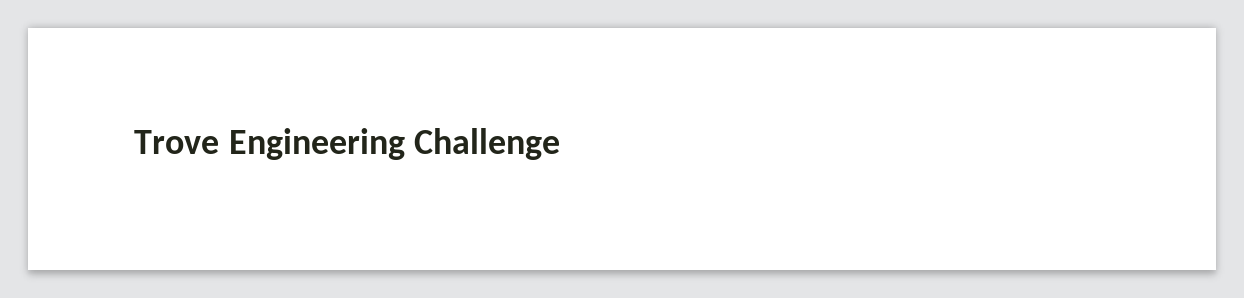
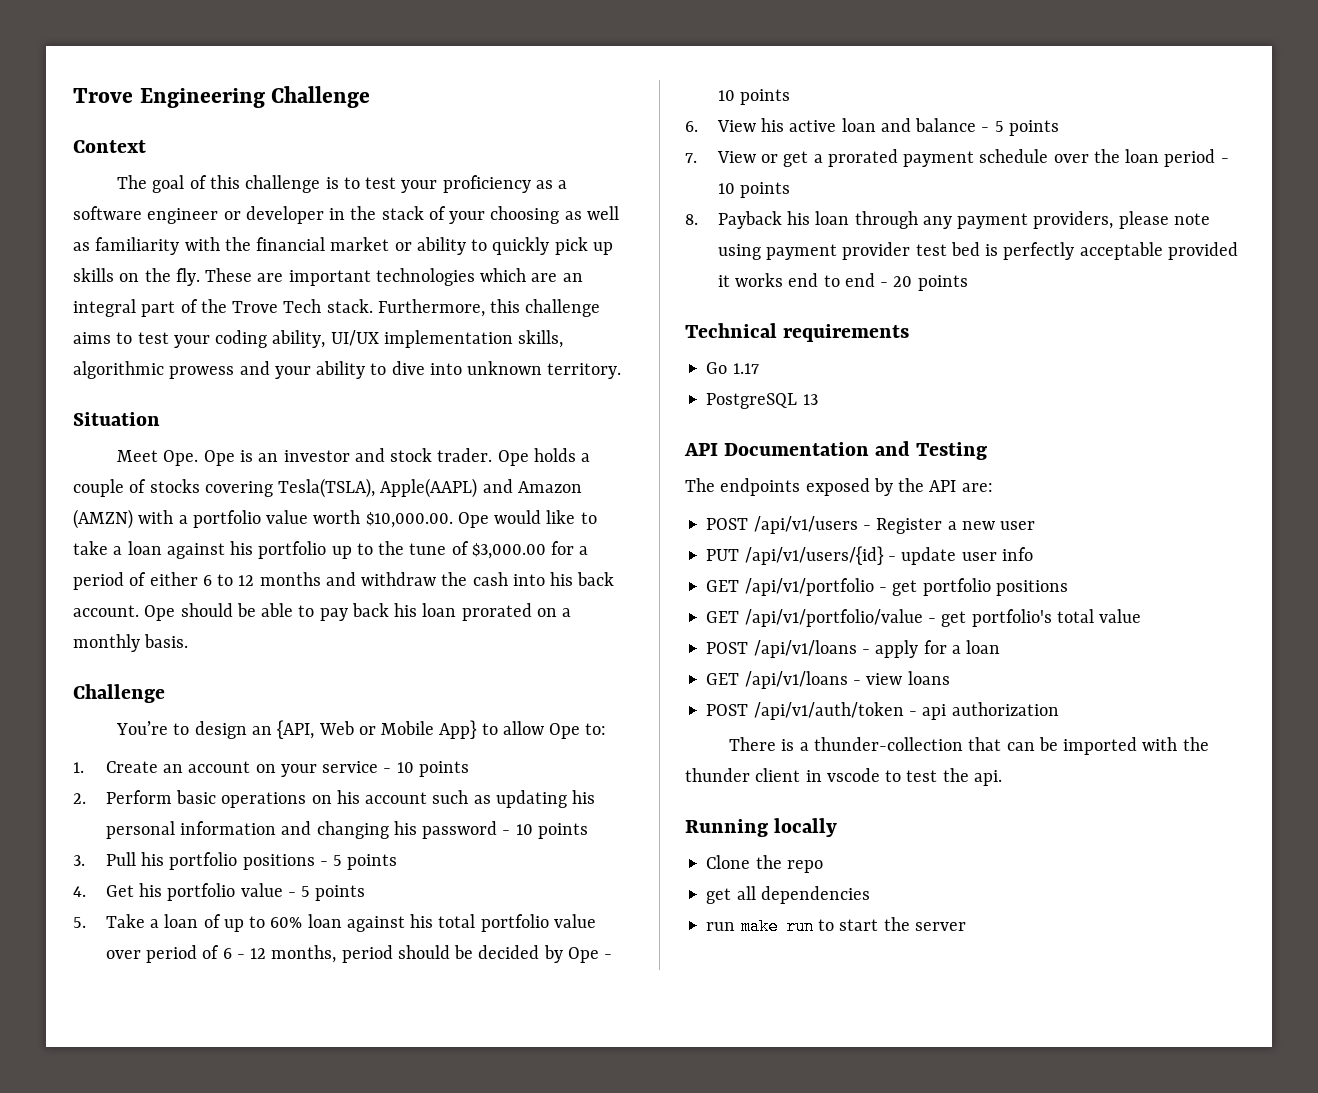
+ Context
+ The goal of this challenge is to test your proficiency as a software engineer or developer in the stack of your choosing as well as familiarity with the financial market or ability to quickly pick up skills on the fly. These are important technologies which are an integral part of the Trove Tech stack. Furthermore, this challenge aims to test your coding ability, UI/UX implementation skills, algorithmic prowess and your ability to dive into unknown territory.
+ Situation
+ Meet Ope. Ope is an investor and stock trader. Ope holds a couple of stocks covering Tesla(TSLA), Apple(AAPL) and Amazon (AMZN) with a portfolio value worth $10,000.00. Ope would like to take a loan against his portfolio up to the tune of $3,000.00 for a period of either 6 to 12 months and withdraw the cash into his back account. Ope should be able to pay back his loan prorated on a monthly basis.
+ Challenge
+ You’re to design an {API, Web or Mobile App} to allow Ope to:
+ 1. Create an account on your service - 10 points
+ 2. Perform basic operations on his account such as updating his personal information and changing his password - 10 points
+ 3. Pull his portfolio positions - 5 points
+ 4. Get his portfolio value - 5 points
+ 5. Take a loan of up to 60% loan against his total portfolio value over period of 6 - 12 months, period should be decided by Ope - 10 points
+ 6. View his active loan and balance - 5 points
+ 7. View or get a prorated payment schedule over the loan period - 10 points
+ 8. Payback his loan through any payment providers, please note using payment provider test bed is perfectly acceptable provided it works end to end - 20 points
+ Technical requirements
+ Go 1.17
+ PostgreSQL 13
+ API Documentation and Testing
+ The endpoints exposed by the API are:
+ POST /api/v1/users - Register a new user
+ PUT /api/v1/users/{id} - update user info
+ GET /api/v1/portfolio - get portfolio positions
+ GET /api/v1/portfolio/value - get portfolio's total value
+ POST /api/v1/loans - apply for a loan
+ GET /api/v1/loans - view loans
+ POST /api/v1/auth/token - api authorization
+ There is a thunder-collection that can be imported with the thunder client in vscode to test the api.
+ Running locally
+ Clone the repo
+ get all dependencies
+ run make run to start the server

